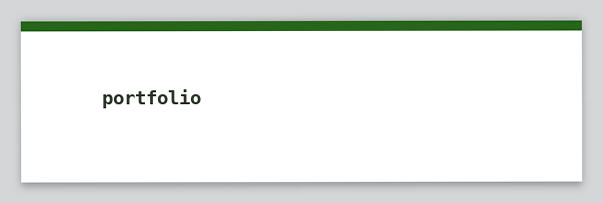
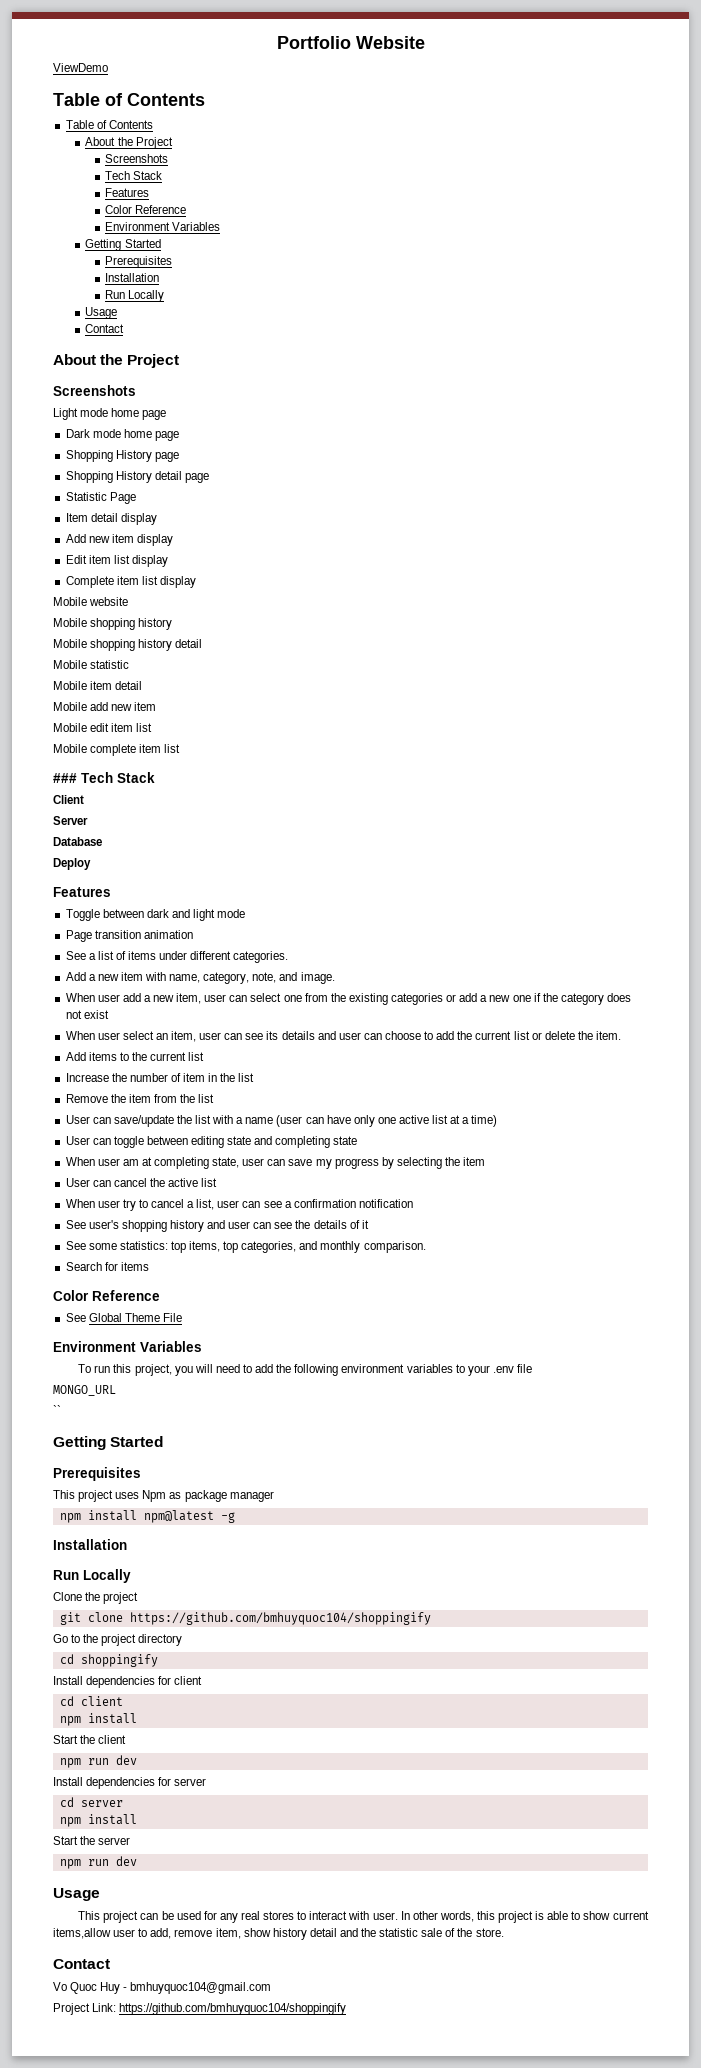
- portfolio
+ Portfolio Website
+ ViewDemo
+ Table of Contents
+ Table of Contents
+ About the Project
+ Screenshots
+ Tech Stack
+ Features
+ Color Reference
+ Environment Variables
+ Getting Started
+ Prerequisites
+ Installation
+ Run Locally
+ Usage
+ Contact
+ About the Project
+ Screenshots
+ Light mode home page
+ Dark mode home page
+ Shopping History page
+ Shopping History detail page
+ Statistic Page
+ Item detail display
+ Add new item display
+ Edit item list display
+ Complete item list display
+ Mobile website
+ Mobile shopping history
+ Mobile shopping history detail
+ Mobile statistic
+ Mobile item detail
+ Mobile add new item
+ Mobile edit item list
+ Mobile complete item list
+ ### Tech Stack
+ Client
+ Server
+ Database
+ Deploy
+ Features
+ Toggle between dark and light mode
+ Page transition animation
+ See a list of items under different categories.
+ Add a new item with name, category, note, and image.
+ When user add a new item, user can select one from the existing categories or add a new one if the category does not exist
+ When user select an item, user can see its details and user can choose to add the current list or delete the item.
+ Add items to the current list
+ Increase the number of item in the list
+ Remove the item from the list
+ User can save/update the list with a name (user can have only one active list at a time)
+ User can toggle between editing state and completing state
+ When user am at completing state, user can save my progress by selecting the item
+ User can cancel the active list
+ When user try to cancel a list, user can see a confirmation notification
+ See user's shopping history and user can see the details of it
+ See some statistics: top items, top categories, and monthly comparison.
+ Search for items
+ Color Reference
+ See Global Theme File
+ Environment Variables
+ To run this project, you will need to add the following environment variables to your .env file
+ MONGO_URL
+ ``
+ Getting Started
+ Prerequisites
+ This project uses Npm as package manager
+ npm install npm@latest -g
+ Installation
+ Run Locally
+ Clone the project
+ git clone https://github.com/bmhuyquoc104/shoppingify
+ Go to the project directory
+ cd shoppingify
+ Install dependencies for client
+ cd client
+ npm install
+ Start the client
+ npm run dev
+ Install dependencies for server
+ cd server
+ npm install
+ Start the server
+ npm run dev
+ Usage
+ This project can be used for any real stores to interact with user. In other words, this project is able to show current items,allow user to add, remove item, show history detail and the statistic sale of the store.
+ Contact
+ Vo Quoc Huy - bmhuyquoc104@gmail.com
+ Project Link: https://github.com/bmhuyquoc104/shoppingify

